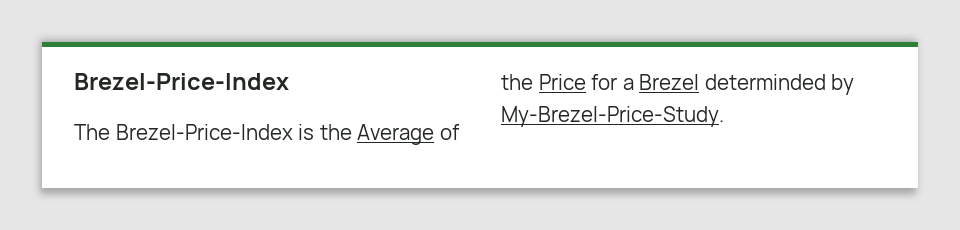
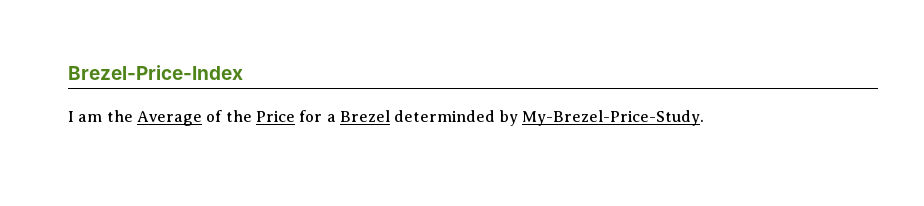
- The Brezel-Price-Index is the Average of the Price for a Brezel determinded by My-Brezel-Price-Study.
+ I am the Average of the Price for a Brezel determinded by My-Brezel-Price-Study.

